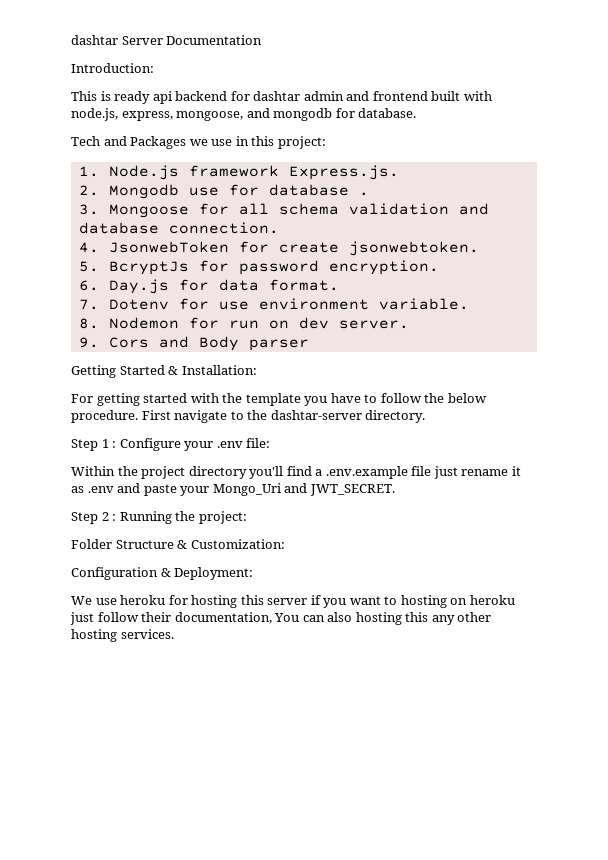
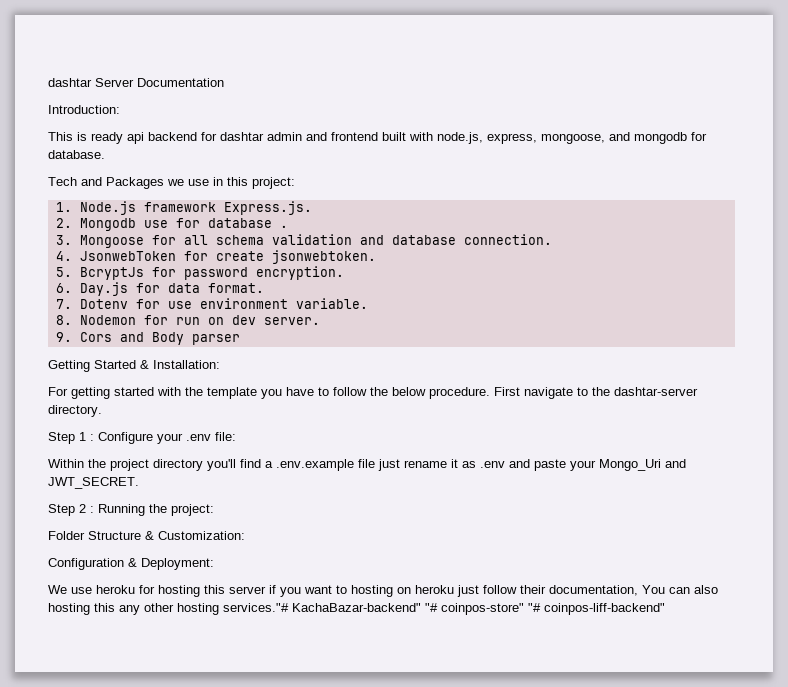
- We use heroku for hosting this server if you want to hosting on heroku just follow their documentation, You can also hosting this any other hosting services.
+ We use heroku for hosting this server if you want to hosting on heroku just follow their documentation, You can also hosting this any other hosting services."# KachaBazar-backend" "# coinpos-store" "# coinpos-liff-backend"

